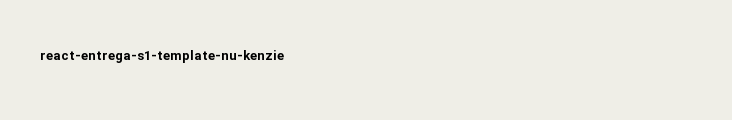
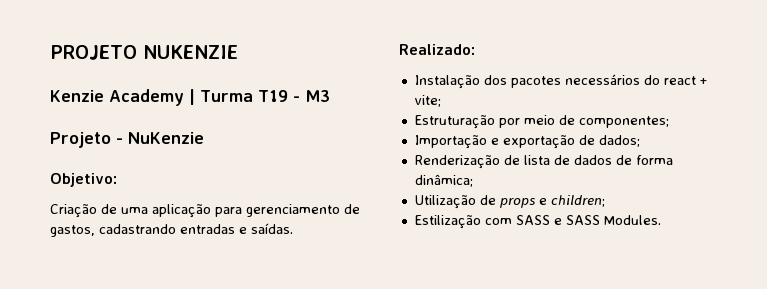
- react-entrega-s1-template-nu-kenzie
+ PROJETO NUKENZIE
+ Kenzie Academy | Turma T19 - M3
+ Projeto - NuKenzie
+ Objetivo:
+ Criação de uma aplicação para gerenciamento de gastos, cadastrando entradas e saídas.
+ Realizado:
+ Instalação dos pacotes necessários do react + vite;
+ Estruturação por meio de componentes;
+ Importação e exportação de dados;
+ Renderização de lista de dados de forma dinâmica;
+ Utilização de props e children;
+ Estilização com SASS e SASS Modules.

